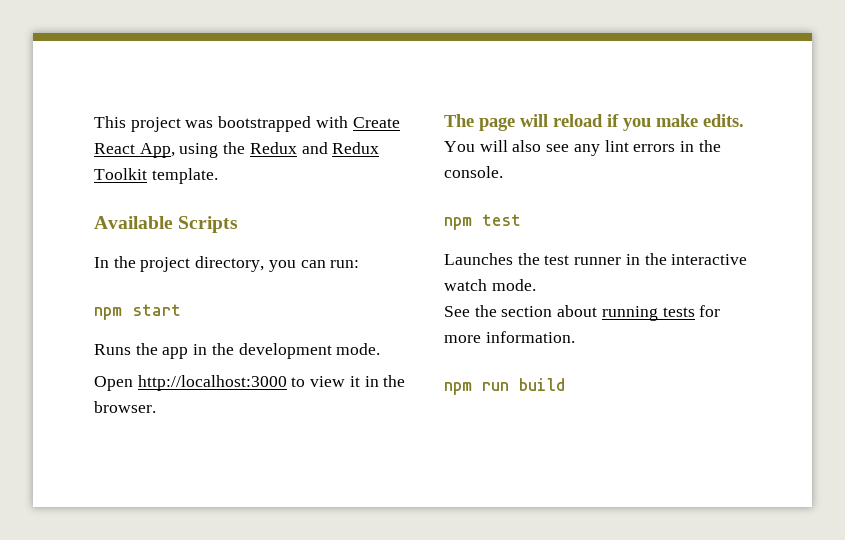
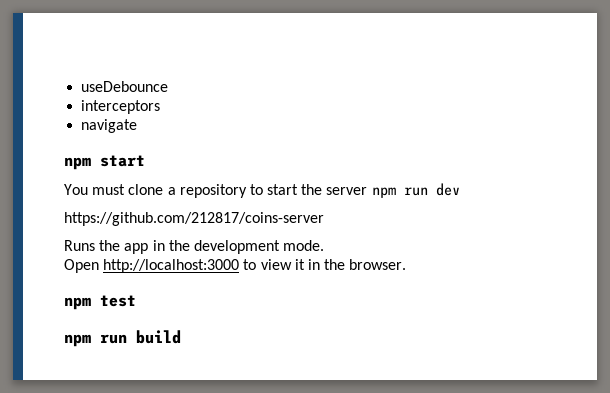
- This project was bootstrapped with Create React App, using the Redux and Redux Toolkit template.
- Available Scripts
- In the project directory, you can run:
+ useDebounce
+ interceptors
+ navigate
  npm start
+ You must clone a repository to start the server npm run dev
+ https://github.com/212817/coins-server
- The page will reload if you make edits.
- You will also see any lint errors in the console.
  npm test
- Launches the test runner in the interactive watch mode.
- See the section about running tests for more information.

